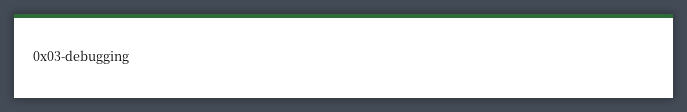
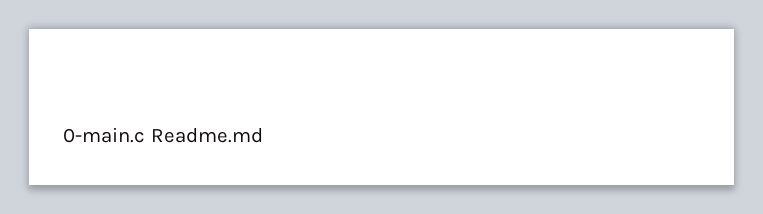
- 0x03-debugging
+ 0-main.c Readme.md

